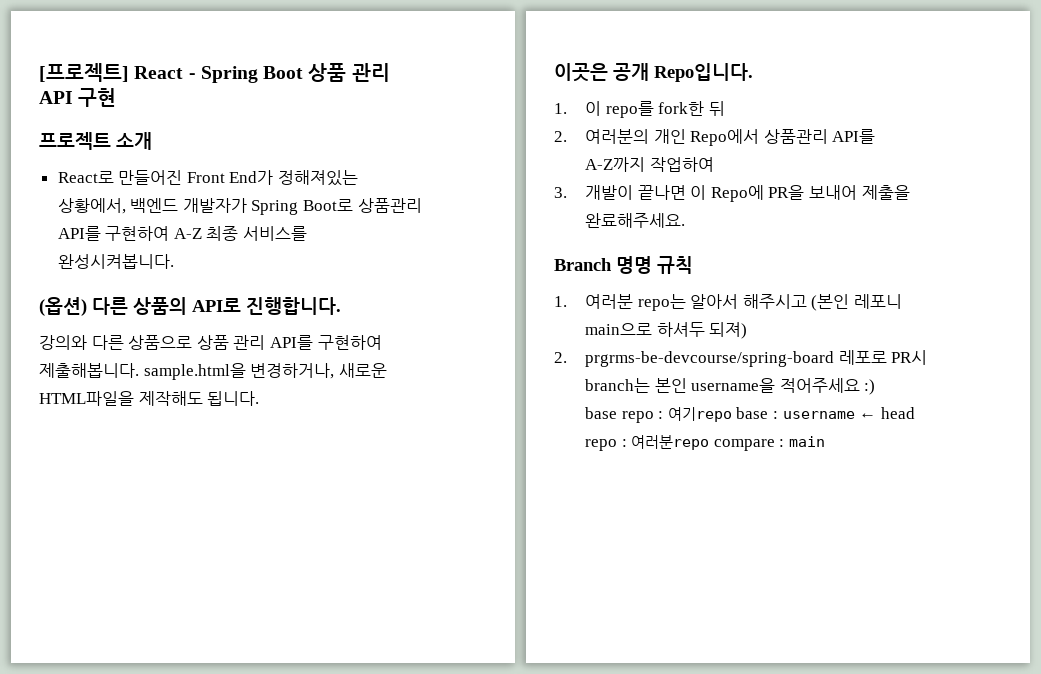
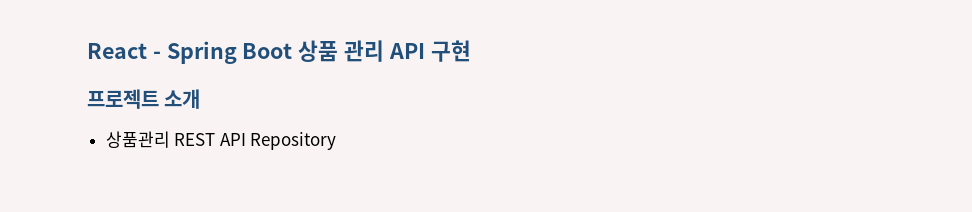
- [프로젝트] React - Spring Boot 상품 관리 API 구현
+ React - Spring Boot 상품 관리 API 구현
- React로 만들어진 Front End가 정해져있는 상황에서, 백엔드 개발자가 Spring Boot로 상품관리 API를 구현하여 A-Z 최종 서비스를 완성시켜봅니다.
- (옵션) 다른 상품의 API로 진행합니다.
- 강의와 다른 상품으로 상품 관리 API를 구현하여 제출해봅니다. sample.html을 변경하거나, 새로운 HTML파일을 제작해도 됩니다.
- 이곳은 공개 Repo입니다.
- 1. 이 repo를 fork한 뒤
- 2. 여러분의 개인 Repo에서 상품관리 API를 A-Z까지 작업하여
- 3. 개발이 끝나면 이 Repo에 PR을 보내어 제출을 완료해주세요.
- Branch 명명 규칙
- 1. 여러분 repo는 알아서 해주시고 (본인 레포니 main으로 하셔두 되져)
- 2. prgrms-be-devcourse/spring-board 레포로 PR시 branch는 본인 username을 적어주세요 :)
- base repo : 여기repo base : username ← head repo : 여러분repo compare : main
+ 상품관리 REST API Repository

